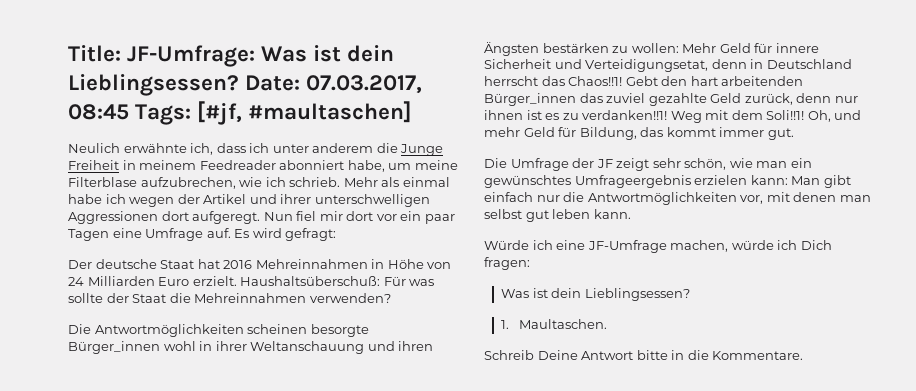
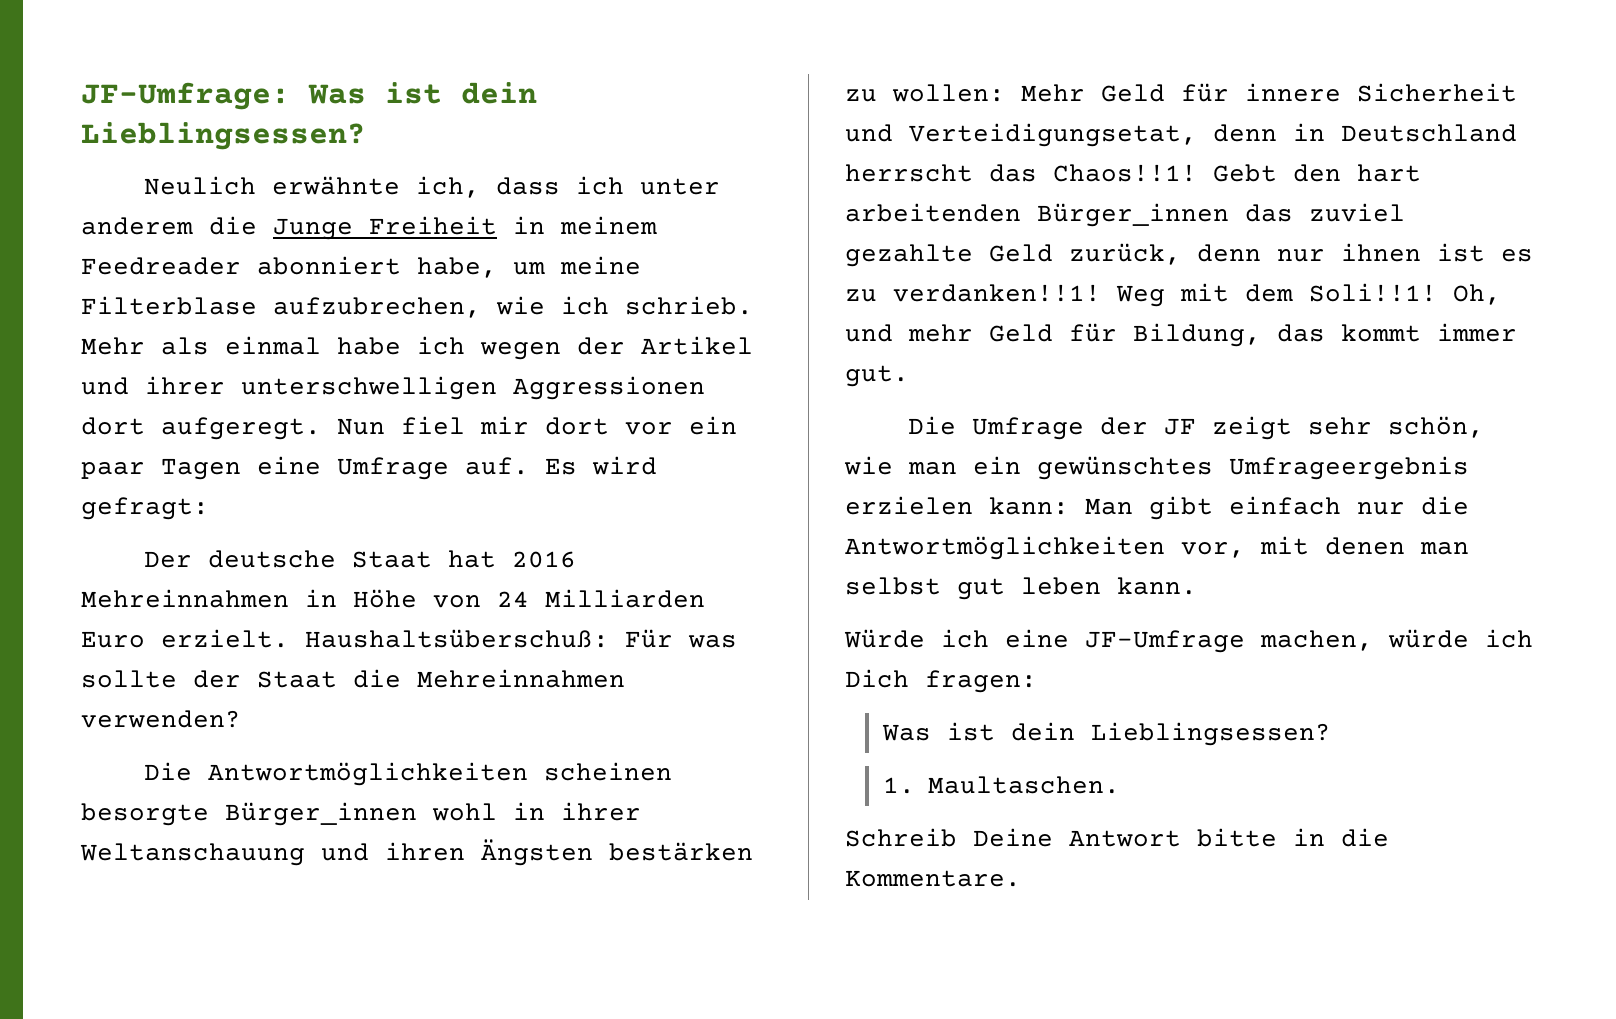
- Title: JF-Umfrage: Was ist dein Lieblingsessen? Date: 07.03.2017, 08:45 Tags: [#jf, #maultaschen]
+ JF-Umfrage: Was ist dein Lieblingsessen?

